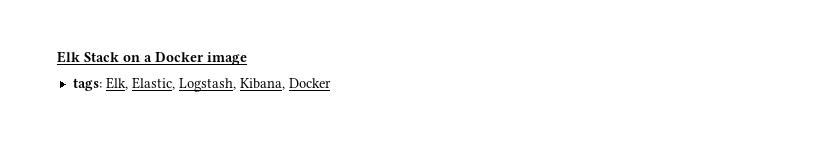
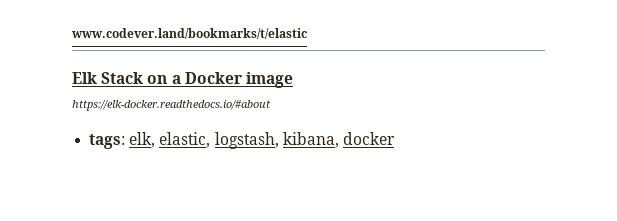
+ www.codever.land/bookmarks/t/elastic
+ https://elk-docker.readthedocs.io/#about
- tags: Elk, Elastic, Logstash, Kibana, Docker
+ tags: elk, elastic, logstash, kibana, docker

